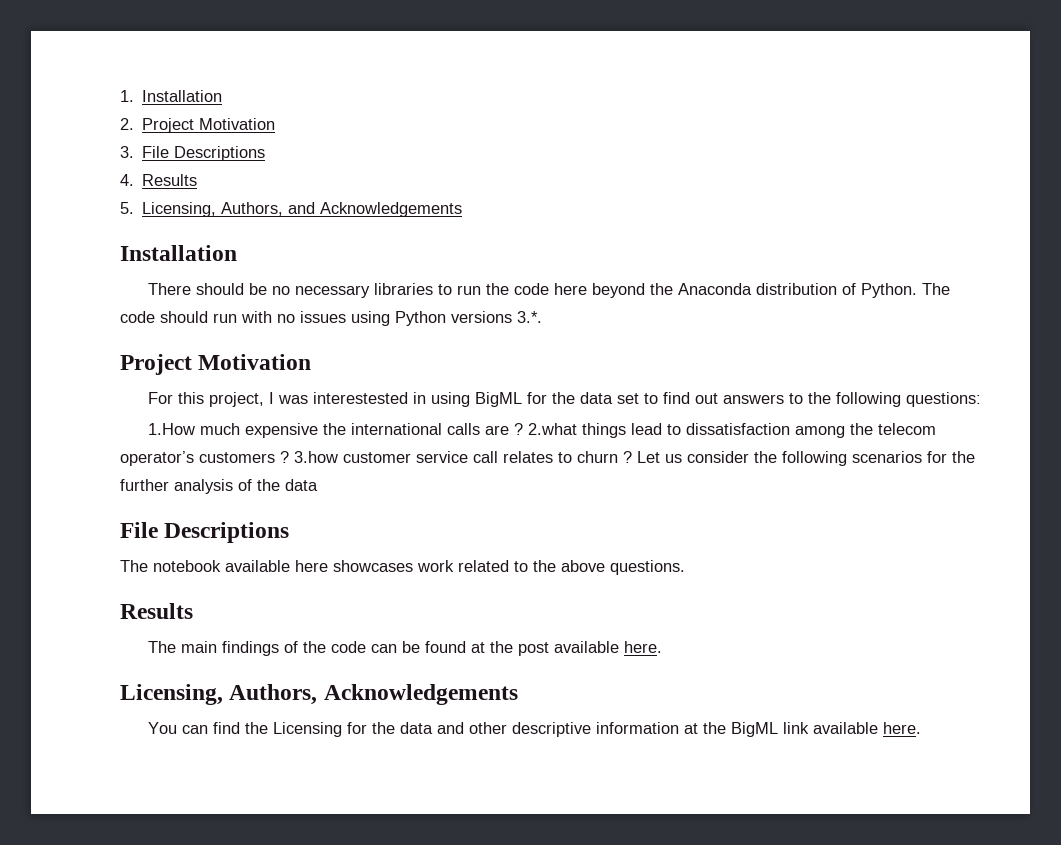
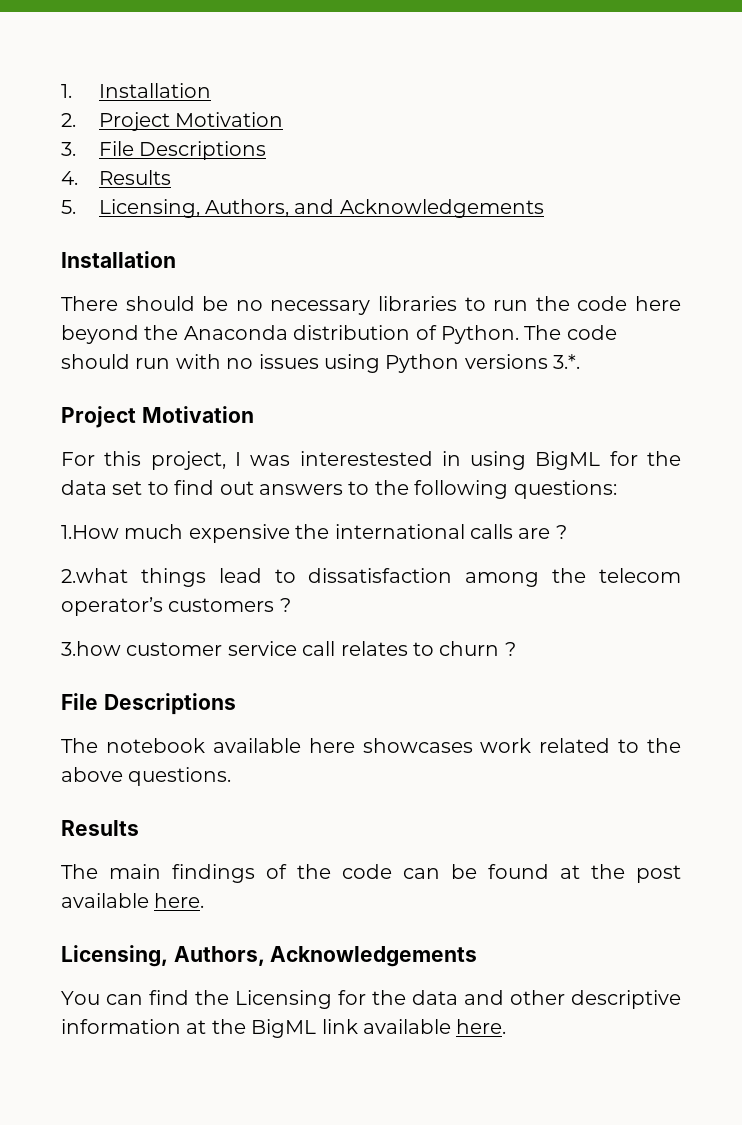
- 1.How much expensive the international calls are ? 2.what things lead to dissatisfaction among the telecom operator’s customers ? 3.how customer service call relates to churn ? Let us consider the following scenarios for the further analysis of the data
+ 1.How much expensive the international calls are ?
+ 2.what things lead to dissatisfaction among the telecom operator’s customers ?
+ 3.how customer service call relates to churn ?

